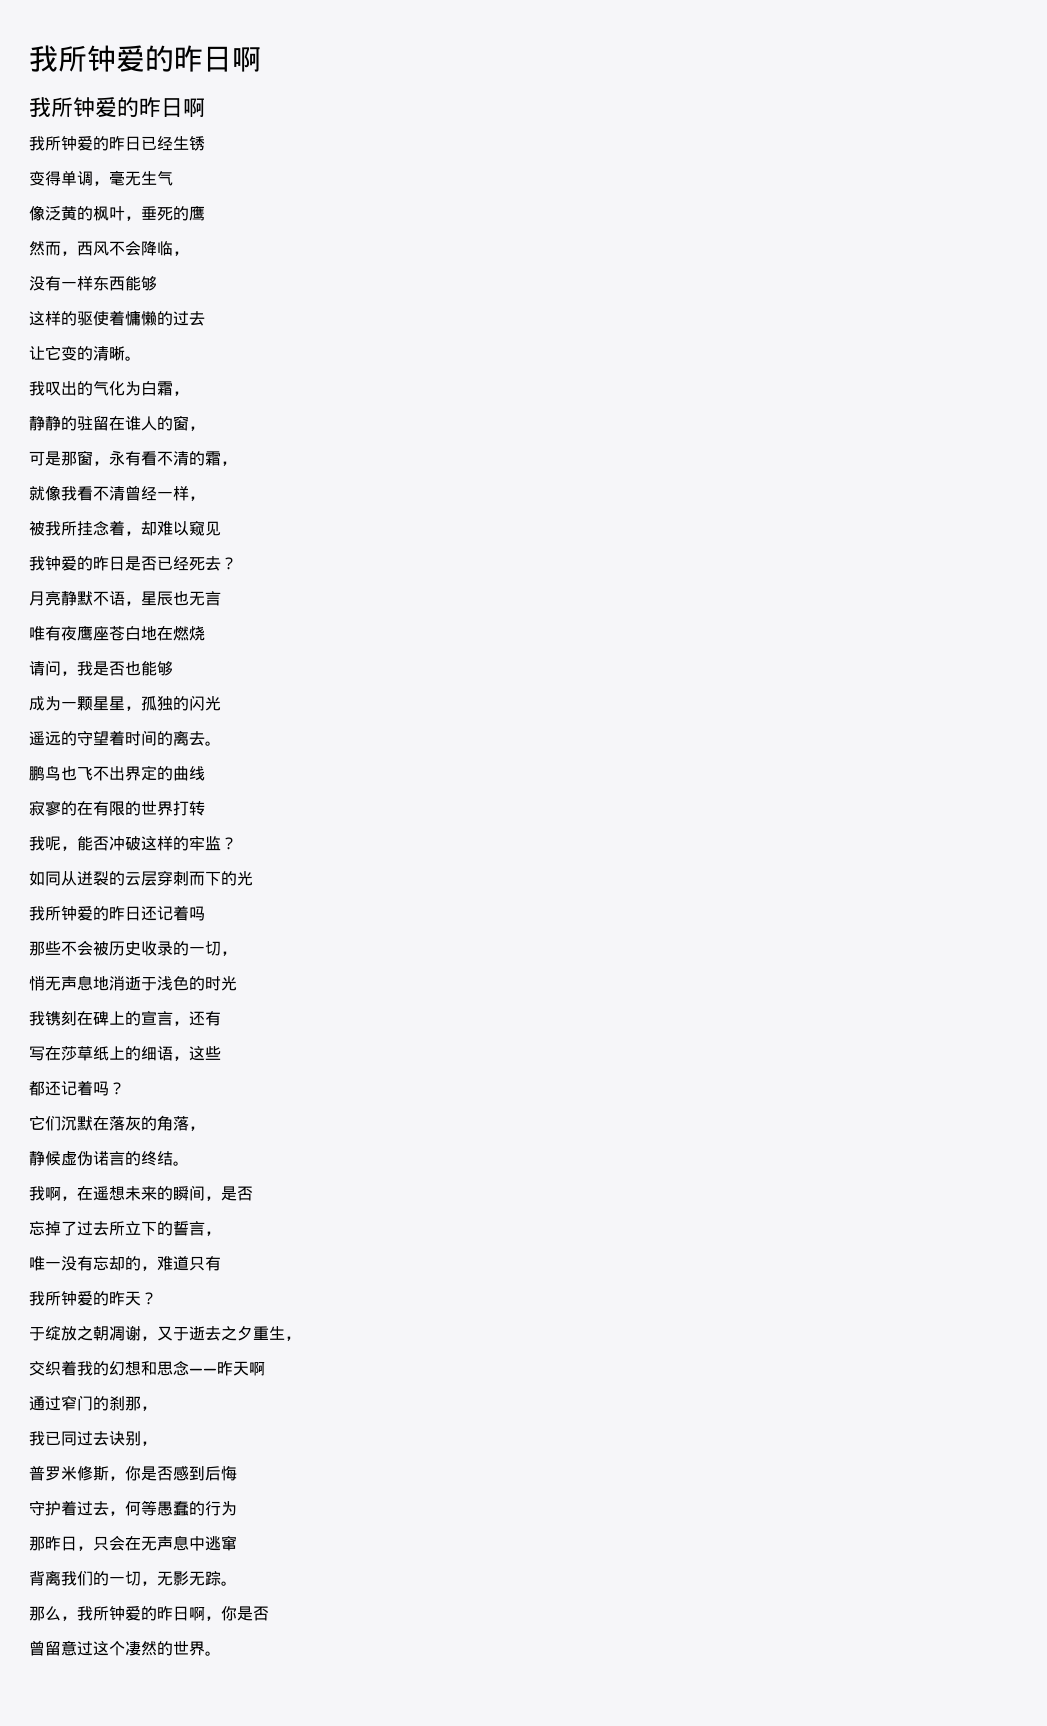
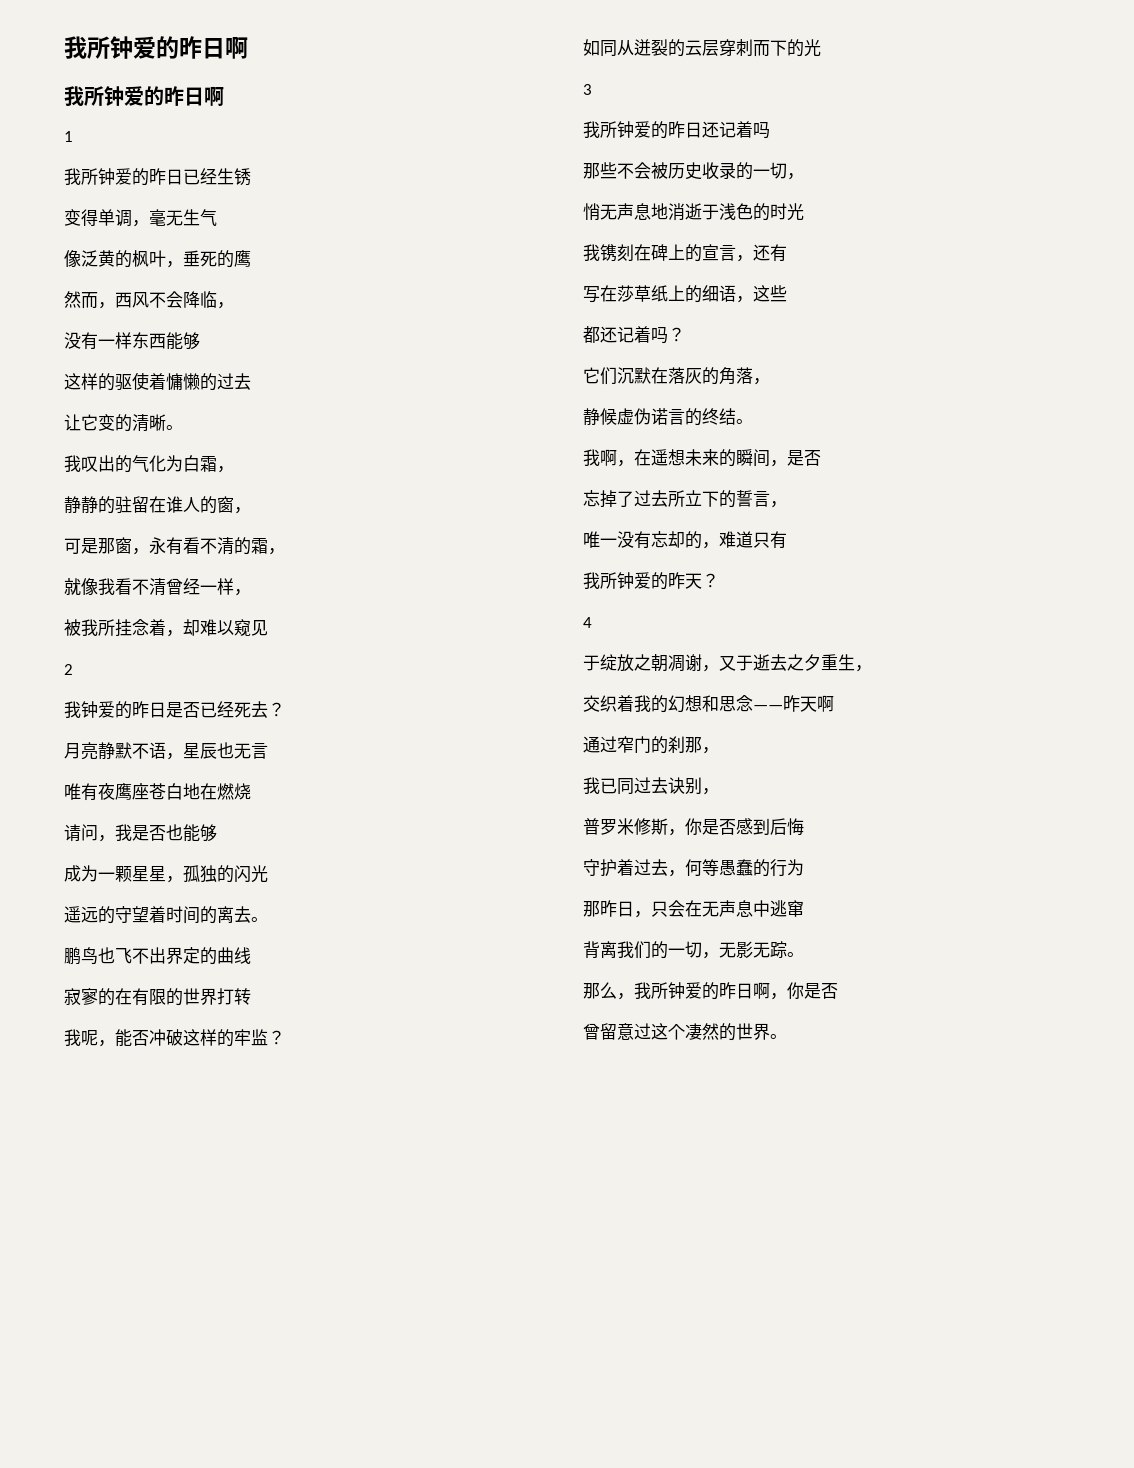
+ 1
+ 2
+ 3
+ 4

